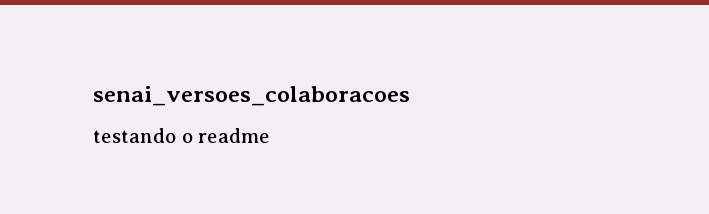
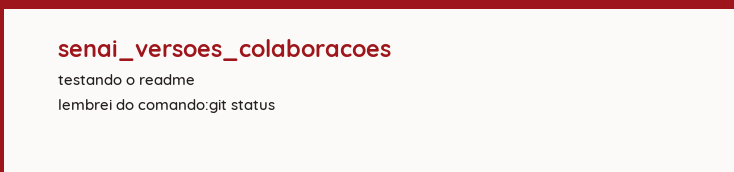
+ lembrei do comando:git status

